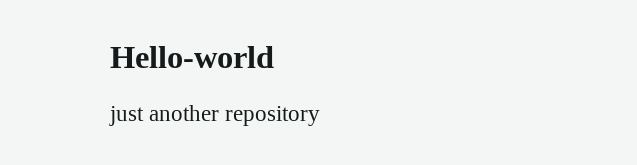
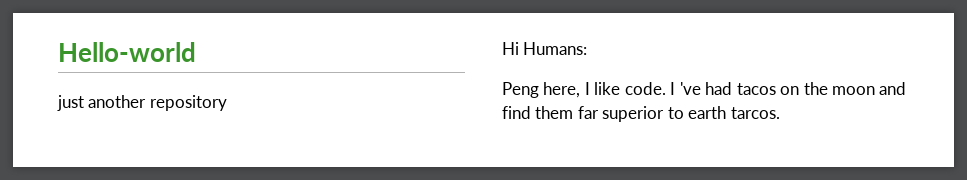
+ Hi Humans:
+ Peng here, I like code. I 've had tacos on the moon and find them far superior to earth tarcos.

